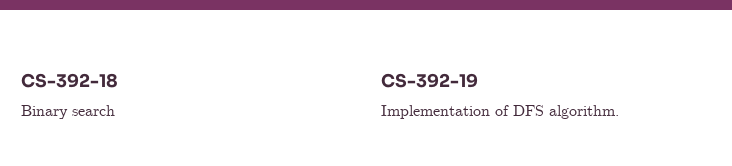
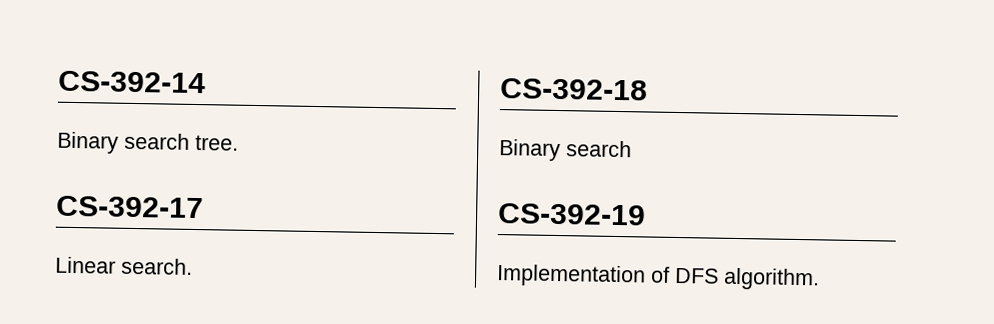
+ CS-392-14
+ Binary search tree.
+ CS-392-17
+ Linear search.

